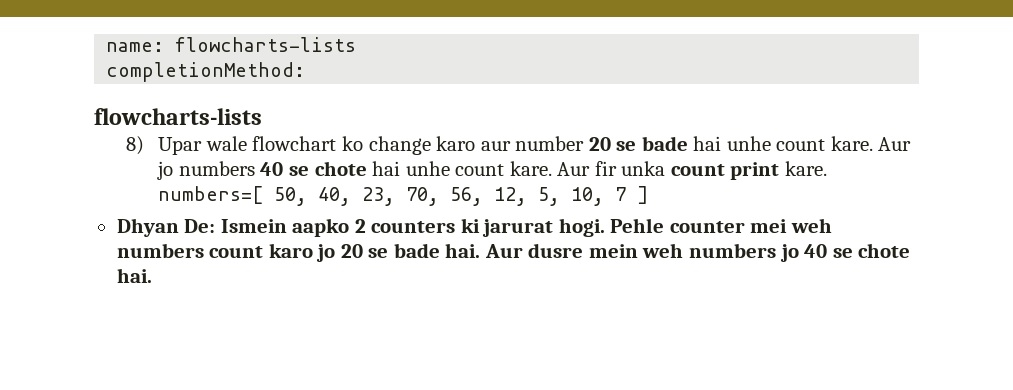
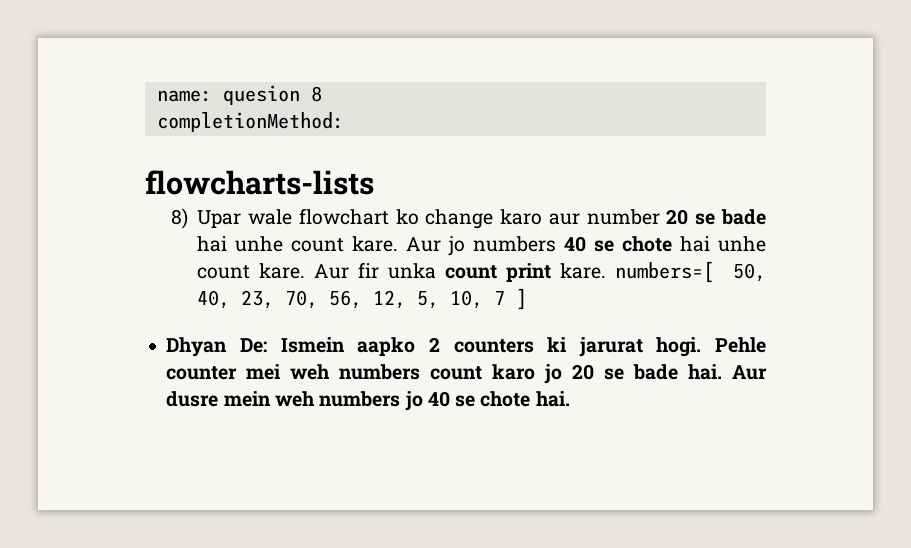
- name: flowcharts-lists
+ name: quesion 8

